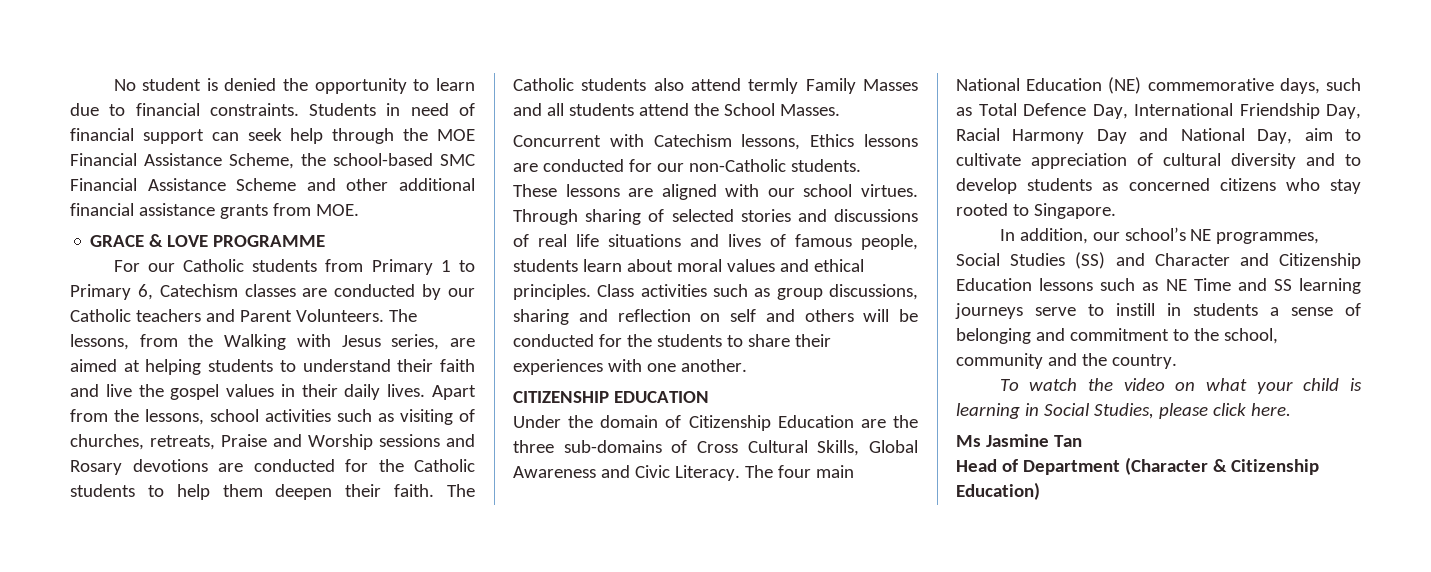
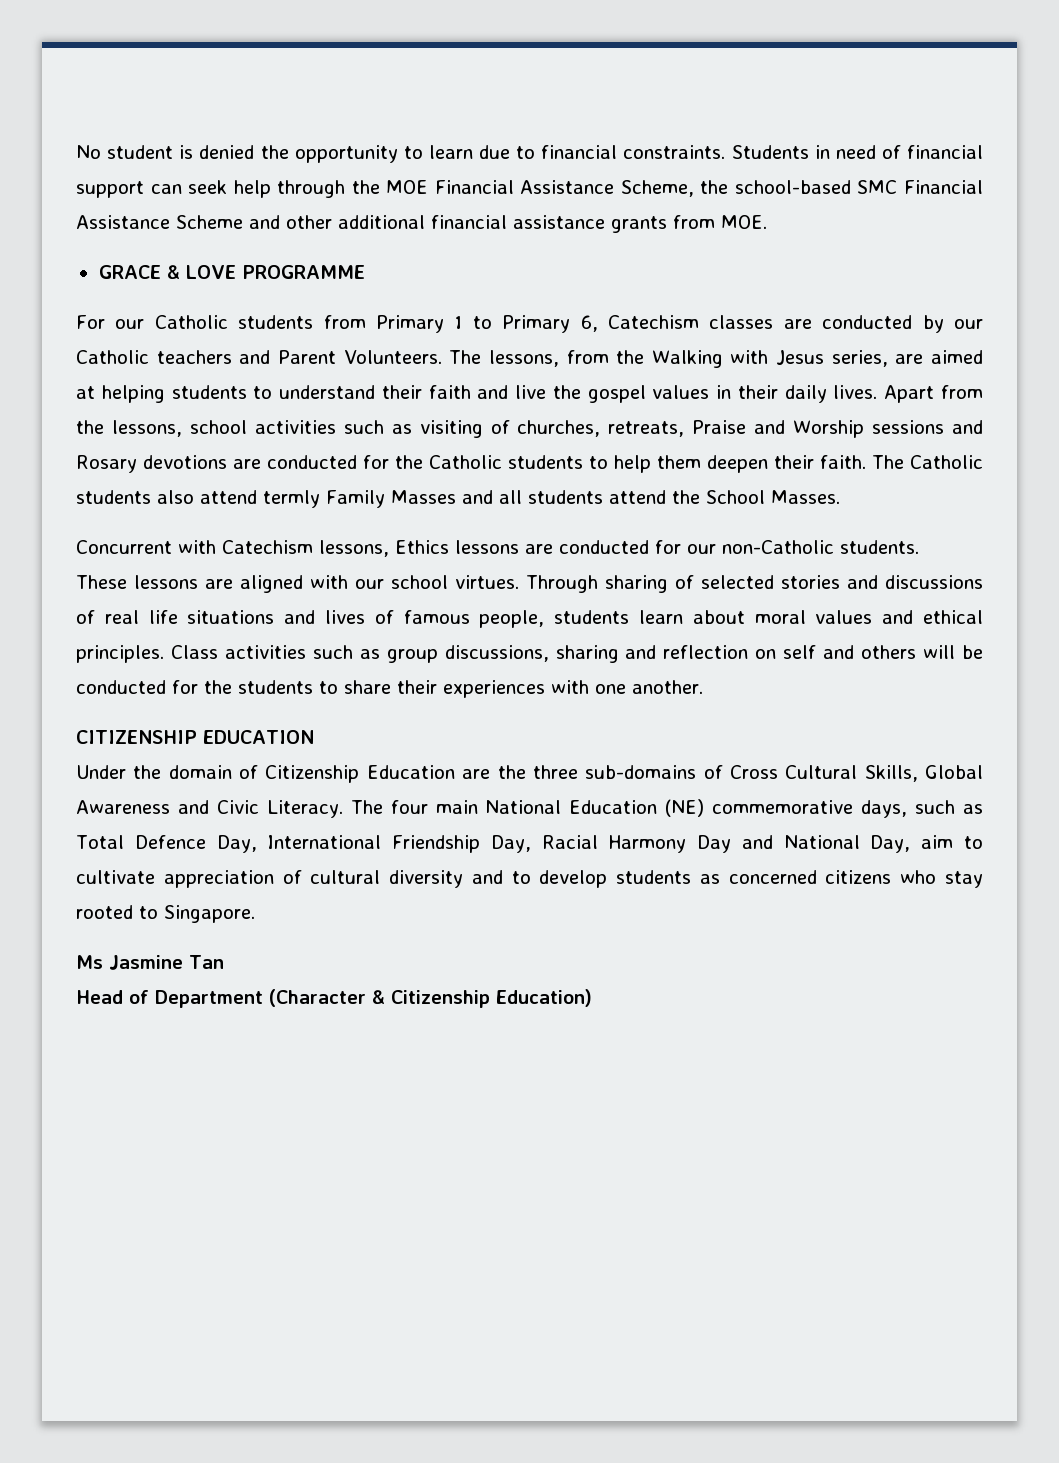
- In addition, our school’s NE programmes, Social Studies (SS) and Character and Citizenship Education lessons such as NE Time and SS learning journeys serve to instill in students a sense of belonging and commitment to the school, community and the country.
- To watch the video on what your child is learning in Social Studies, please click here.

